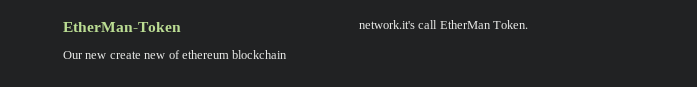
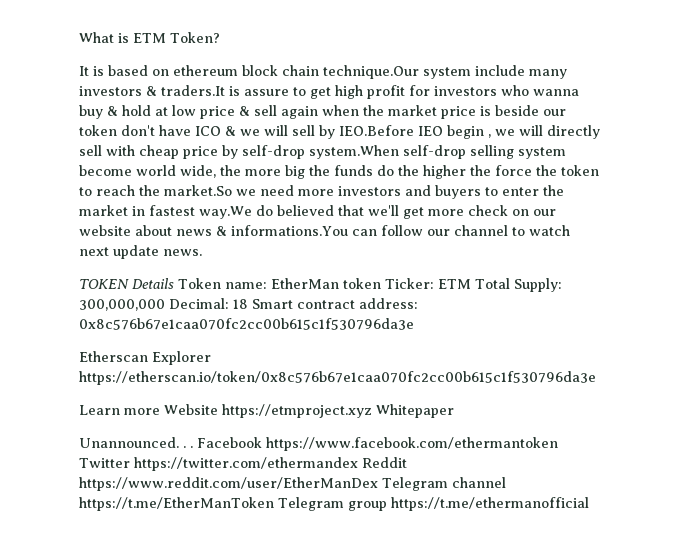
- EtherMan-Token
- Our new create new of ethereum blockchain network.it's call EtherMan Token.
+ What is ETM Token?
+ It is based on ethereum block chain technique.Our system include many investors & traders.It is assure to get high profit for investors who wanna buy & hold at low price & sell again when the market price is beside our token don't have ICO & we will sell by IEO.Before IEO begin , we will directly sell with cheap price by self-drop system.When self-drop selling system become world wide, the more big the funds do the higher the force the token to reach the market.So we need more investors and buyers to enter the market in fastest way.We do believed that we'll get more check on our website about news & informations.You can follow our channel to watch next update news.
+ TOKEN Details Token name: EtherMan token Ticker: ETM Total Supply: 300,000,000 Decimal: 18 Smart contract address: 0x8c576b67e1caa070fc2cc00b615c1f530796da3e
+ Etherscan Explorer https://etherscan.io/token/0x8c576b67e1caa070fc2cc00b615c1f530796da3e
+ Learn more Website https://etmproject.xyz Whitepaper
+ Unannounced. . . Facebook https://www.facebook.com/ethermantoken Twitter https://twitter.com/ethermandex Reddit https://www.reddit.com/user/EtherManDex Telegram channel https://t.me/EtherManToken Telegram group https://t.me/ethermanofficial

